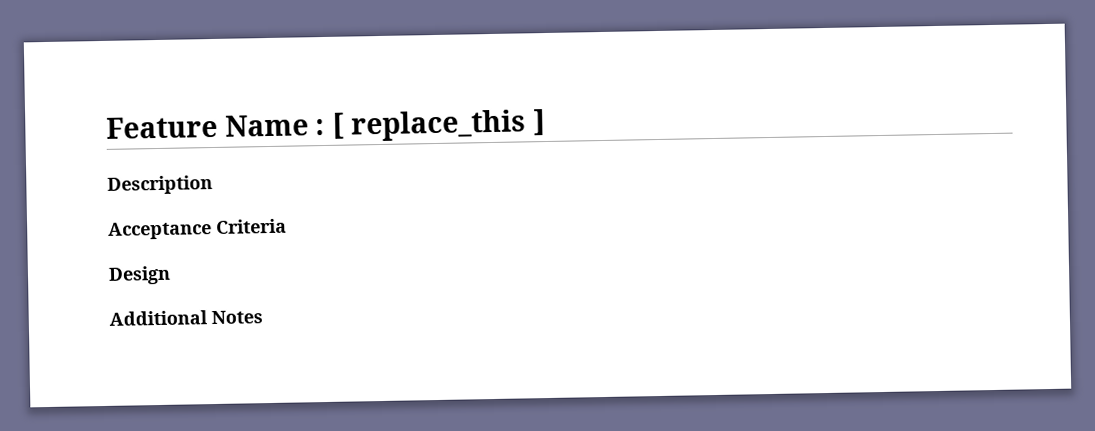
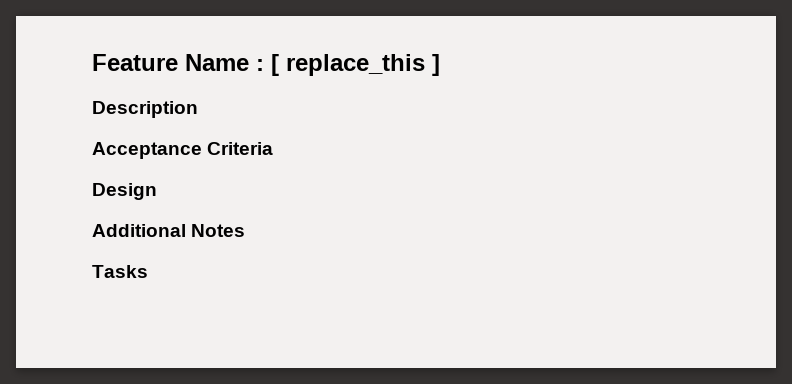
+ Tasks

